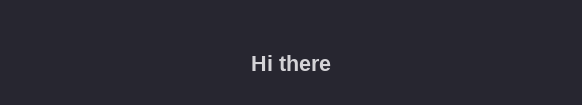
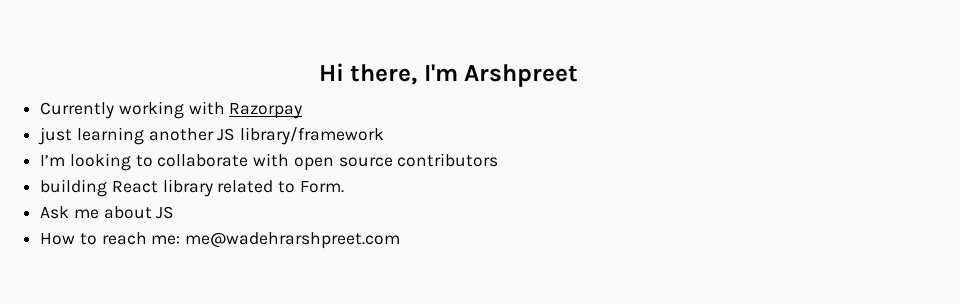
- Hi there
+ Hi there, I'm Arshpreet
+ Currently working with Razorpay
+ just learning another JS library/framework
+ I’m looking to collaborate with open source contributors
+ building React library related to Form.
+ Ask me about JS
+ How to reach me: me@wadehrarshpreet.com

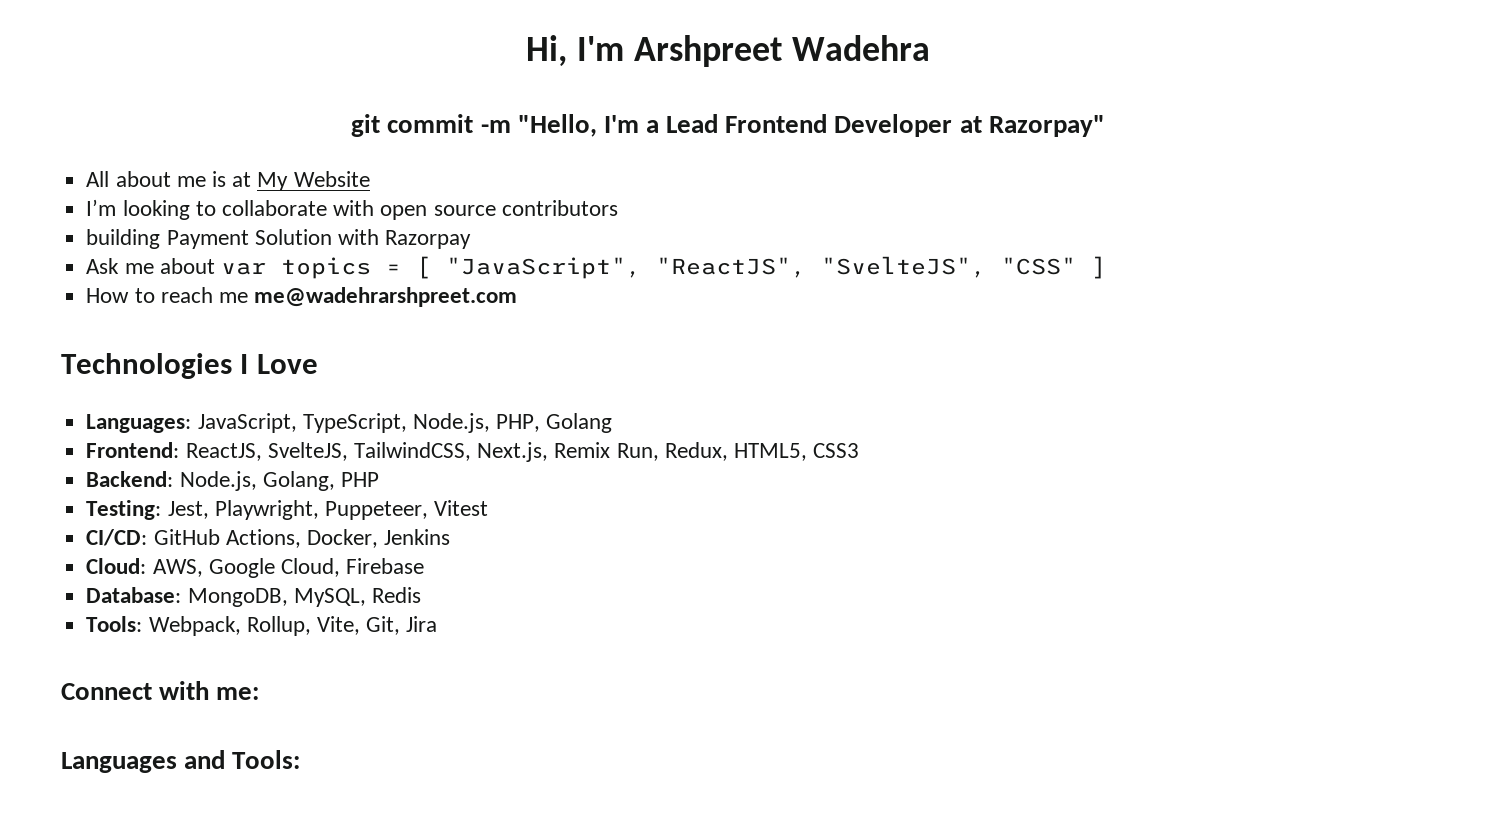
- Hi there, I'm Arshpreet
- Currently working with Razorpay
- just learning another JS library/framework
+ Hi, I'm Arshpreet Wadehra
+ git commit -m "Hello, I'm a Lead Frontend Developer at Razorpay"
+ All about me is at My Website
- building React library related to Form.
- Ask me about JS
- How to reach me: me@wadehrarshpreet.com
+ building Payment Solution with Razorpay
+ Ask me about var topics = [ "JavaScript", "ReactJS", "SvelteJS", "CSS" ]
+ How to reach me me@wadehrarshpreet.com
+ Technologies I Love
+ Languages: JavaScript, TypeScript, Node.js, PHP, Golang
+ Frontend: ReactJS, SvelteJS, TailwindCSS, Next.js, Remix Run, Redux, HTML5, CSS3
+ Backend: Node.js, Golang, PHP
+ Testing: Jest, Playwright, Puppeteer, Vitest
+ CI/CD: GitHub Actions, Docker, Jenkins
+ Cloud: AWS, Google Cloud, Firebase
+ Database: MongoDB, MySQL, Redis
+ Tools: Webpack, Rollup, Vite, Git, Jira
+ Connect with me:
+ Languages and Tools:

